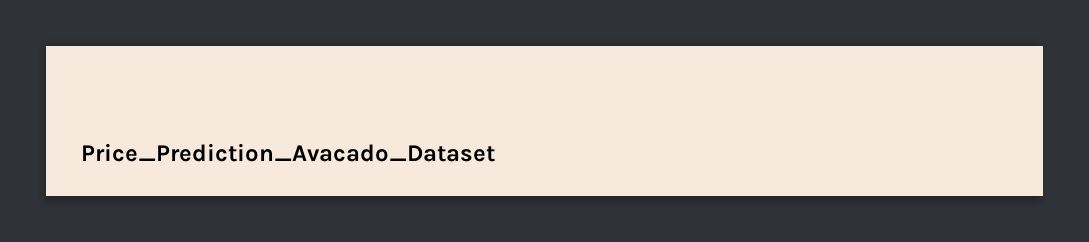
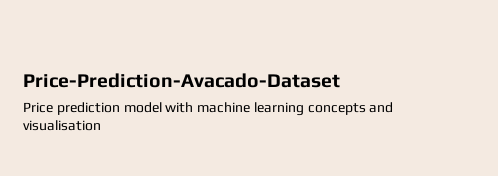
- Price_Prediction_Avacado_Dataset
+ Price-Prediction-Avacado-Dataset
+ Price prediction model with machine learning concepts and visualisation

